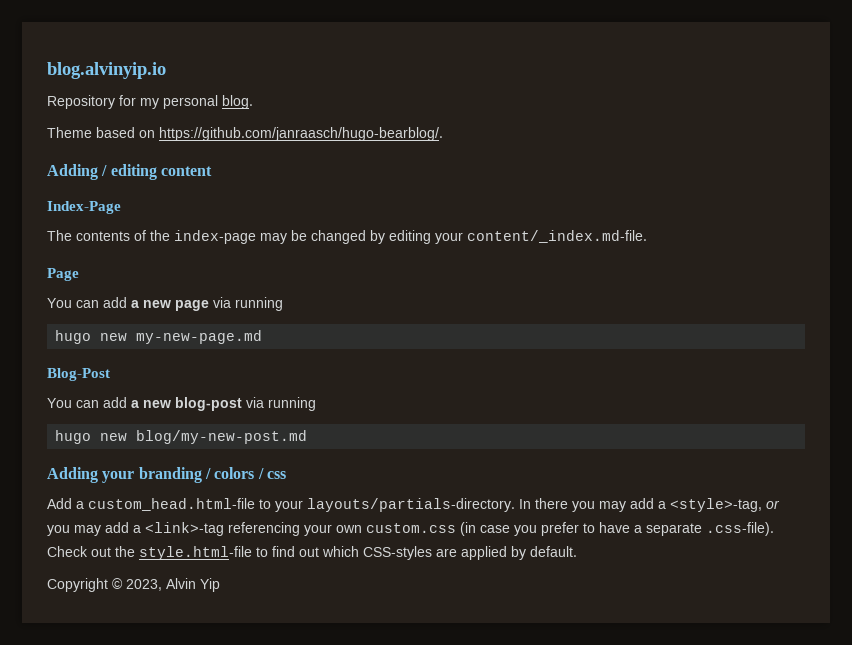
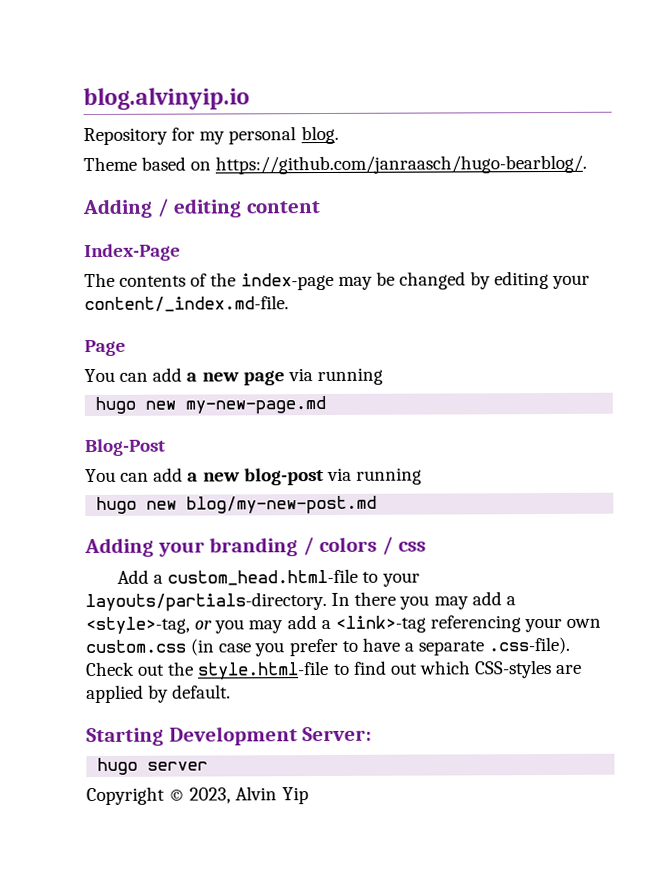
+ Starting Development Server:
+ hugo server

